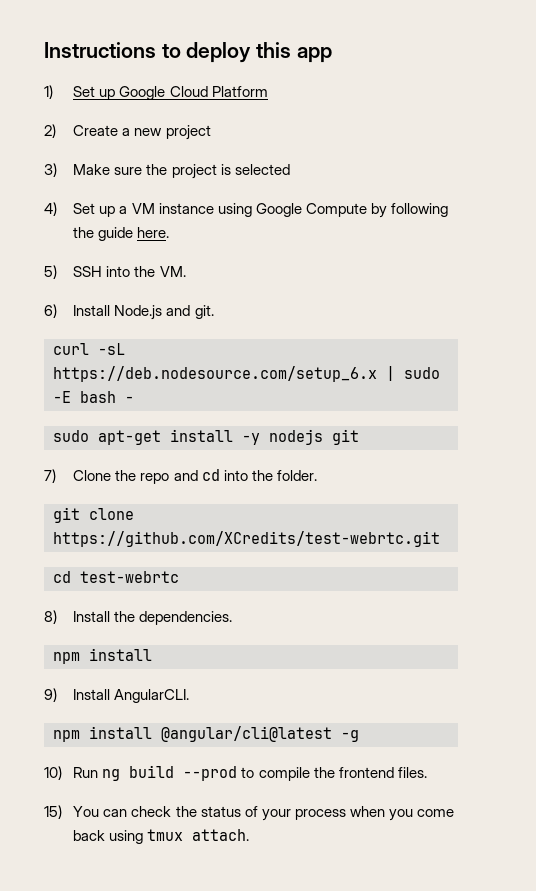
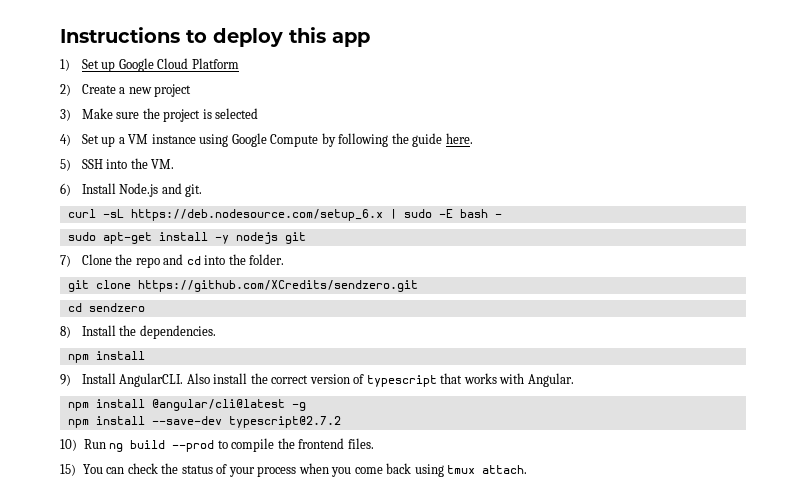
- git clone https://github.com/XCredits/test-webrtc.git
- cd test-webrtc
+ git clone https://github.com/XCredits/sendzero.git
+ cd sendzero
+ Also install the correct version of typescript that works with Angular.
+ npm install --save-dev typescript@2.7.2

